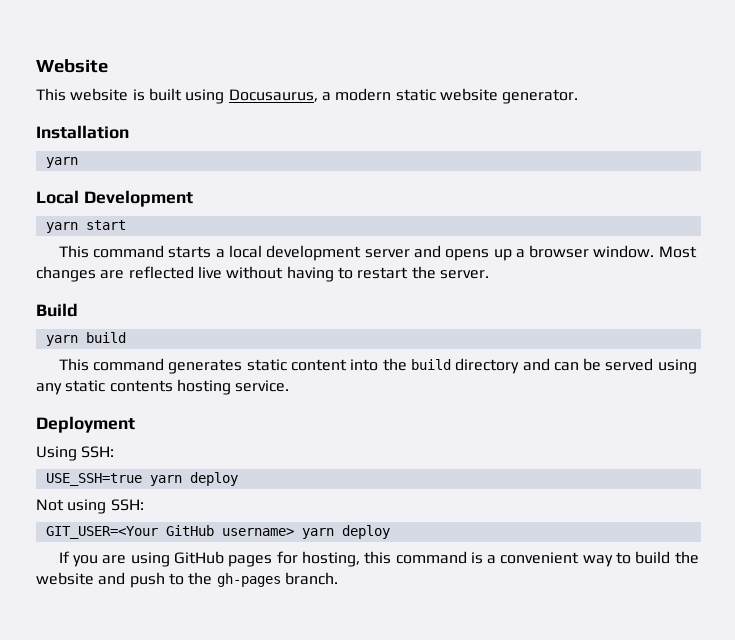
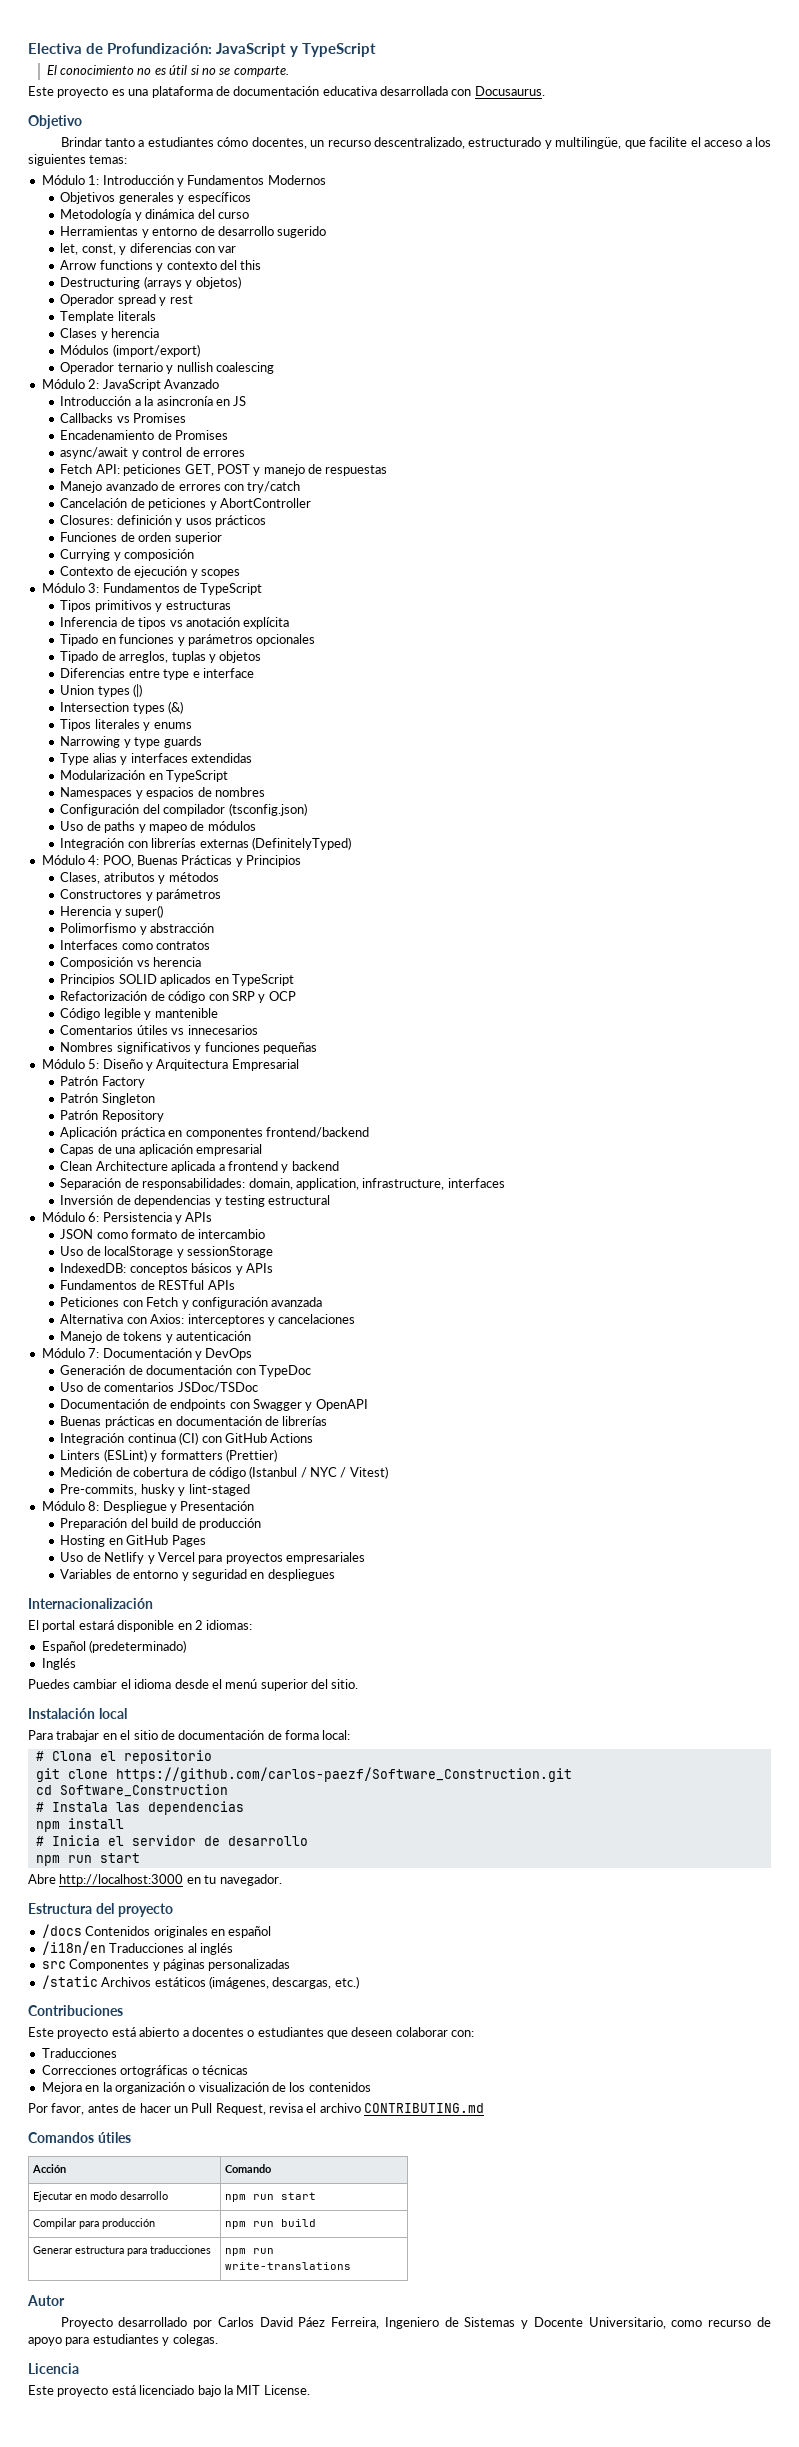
- Website
- This website is built using Docusaurus, a modern static website generator.
- Installation
- yarn
- Local Development
- yarn start
- This command starts a local development server and opens up a browser window. Most changes are reflected live without having to restart the server.
- Build
- yarn build
- This command generates static content into the build directory and can be served using any static contents hosting service.
- Deployment
- Using SSH:
- USE_SSH=true yarn deploy
- Not using SSH:
- GIT_USER=<Your GitHub username> yarn deploy
- If you are using GitHub pages for hosting, this command is a convenient way to build the website and push to the gh-pages branch.
+ Electiva de Profundización: JavaScript y TypeScript
+ El conocimiento no es útil si no se comparte.
+ Este proyecto es una plataforma de documentación educativa desarrollada con Docusaurus.
+ Objetivo
+ Brindar tanto a estudiantes cómo docentes, un recurso descentralizado, estructurado y multilingüe, que facilite el acceso a los siguientes temas:
+ Módulo 1: Introducción y Fundamentos Modernos
+ Objetivos generales y específicos
+ Metodología y dinámica del curso
+ Herramientas y entorno de desarrollo sugerido
+ let, const, y diferencias con var
+ Arrow functions y contexto del this
+ Destructuring (arrays y objetos)
+ Operador spread y rest
+ Template literals
+ Clases y herencia
+ Módulos (import/export)
+ Operador ternario y nullish coalescing
+ Módulo 2: JavaScript Avanzado
+ Introducción a la asincronía en JS
+ Callbacks vs Promises
+ Encadenamiento de Promises
+ async/await y control de errores
+ Fetch API: peticiones GET, POST y manejo de respuestas
+ Manejo avanzado de errores con try/catch
+ Cancelación de peticiones y AbortController
+ Closures: definición y usos prácticos
+ Funciones de orden superior
+ Currying y composición
+ Contexto de ejecución y scopes
+ Módulo 3: Fundamentos de TypeScript
+ Tipos primitivos y estructuras
+ Inferencia de tipos vs anotación explícita
+ Tipado en funciones y parámetros opcionales
+ Tipado de arreglos, tuplas y objetos
+ Diferencias entre type e interface
+ Union types (|)
+ Intersection types (&)
+ Tipos literales y enums
+ Narrowing y type guards
+ Type alias y interfaces extendidas
+ Modularización en TypeScript
+ Namespaces y espacios de nombres
+ Configuración del compilador (tsconfig.json)
+ Uso de paths y mapeo de módulos
+ Integración con librerías externas (DefinitelyTyped)
+ Módulo 4: POO, Buenas Prácticas y Principios
+ Clases, atributos y métodos
+ Constructores y parámetros
+ Herencia y super()
+ Polimorfismo y abstracción
+ Interfaces como contratos
+ Composición vs herencia
+ Principios SOLID aplicados en TypeScript
+ Refactorización de código con SRP y OCP
+ Código legible y mantenible
+ Comentarios útiles vs innecesarios
+ Nombres significativos y funciones pequeñas
+ Módulo 5: Diseño y Arquitectura Empresarial
+ Patrón Factory
+ Patrón Singleton
+ Patrón Repository
+ Aplicación práctica en componentes frontend/backend
+ Capas de una aplicación empresarial
+ Clean Architecture aplicada a frontend y backend
+ Separación de responsabilidades: domain, application, infrastructure, interfaces
+ Inversión de dependencias y testing estructural
+ Módulo 6: Persistencia y APIs
+ JSON como formato de intercambio
+ Uso de localStorage y sessionStorage
+ IndexedDB: conceptos básicos y APIs
+ Fundamentos de RESTful APIs
+ Peticiones con Fetch y configuración avanzada
+ Alternativa con Axios: interceptores y cancelaciones
+ Manejo de tokens y autenticación
+ Módulo 7: Documentación y DevOps
+ Generación de documentación con TypeDoc
+ Uso de comentarios JSDoc/TSDoc
+ Documentación de endpoints con Swagger y OpenAPI
+ Buenas prácticas en documentación de librerías
+ Integración continua (CI) con GitHub Actions
+ Linters (ESLint) y formatters (Prettier)
+ Medición de cobertura de código (Istanbul / NYC / Vitest)
+ Pre-commits, husky y lint-staged
+ Módulo 8: Despliegue y Presentación
+ Preparación del build de producción
+ Hosting en GitHub Pages
+ Uso de Netlify y Vercel para proyectos empresariales
+ Variables de entorno y seguridad en despliegues
+ Internacionalización
+ El portal estará disponible en 2 idiomas:
+ Español (predeterminado)
+ Inglés
+ Puedes cambiar el idioma desde el menú superior del sitio.
+ Instalación local
+ Para trabajar en el sitio de documentación de forma local:
+ # Clona el repositorio
+ git clone https://github.com/carlos-paezf/Software_Construction.git
+ cd Software_Construction
+ # Instala las dependencias
+ npm install
+ # Inicia el servidor de desarrollo
+ npm run start
+ Abre http://localhost:3000 en tu navegador.
+ Estructura del proyecto
+ /docs Contenidos originales en español
+ /i18n/en Traducciones al inglés
+ src Componentes y páginas personalizadas
+ /static Archivos estáticos (imágenes, descargas, etc.)
+ Contribuciones
+ Este proyecto está abierto a docentes o estudiantes que deseen colaborar con:
+ Traducciones
+ Correcciones ortográficas o técnicas
+ Mejora en la organización o visualización de los contenidos
+ Por favor, antes de hacer un Pull Request, revisa el archivo CONTRIBUTING.md
+ Comandos útiles
+ Acción | Comando
+ Ejecutar en modo desarrollo | npm run start
+ Compilar para producción | npm run build
+ Generar estructura para traducciones | npm run write-translations
+ Autor
+ Proyecto desarrollado por Carlos David Páez Ferreira, Ingeniero de Sistemas y Docente Universitario, como recurso de apoyo para estudiantes y colegas.
+ Licencia
+ Este proyecto está licenciado bajo la MIT License.

